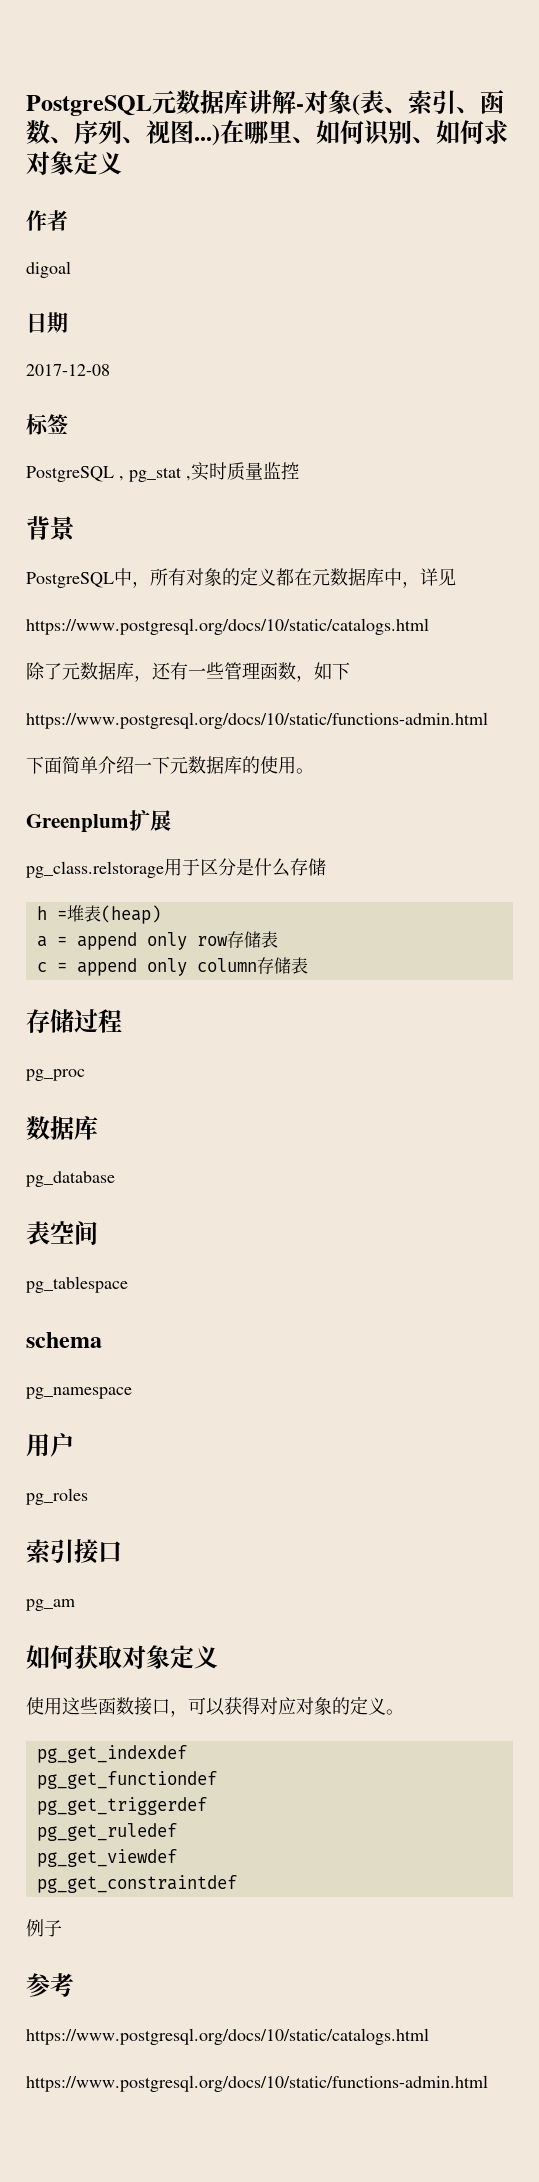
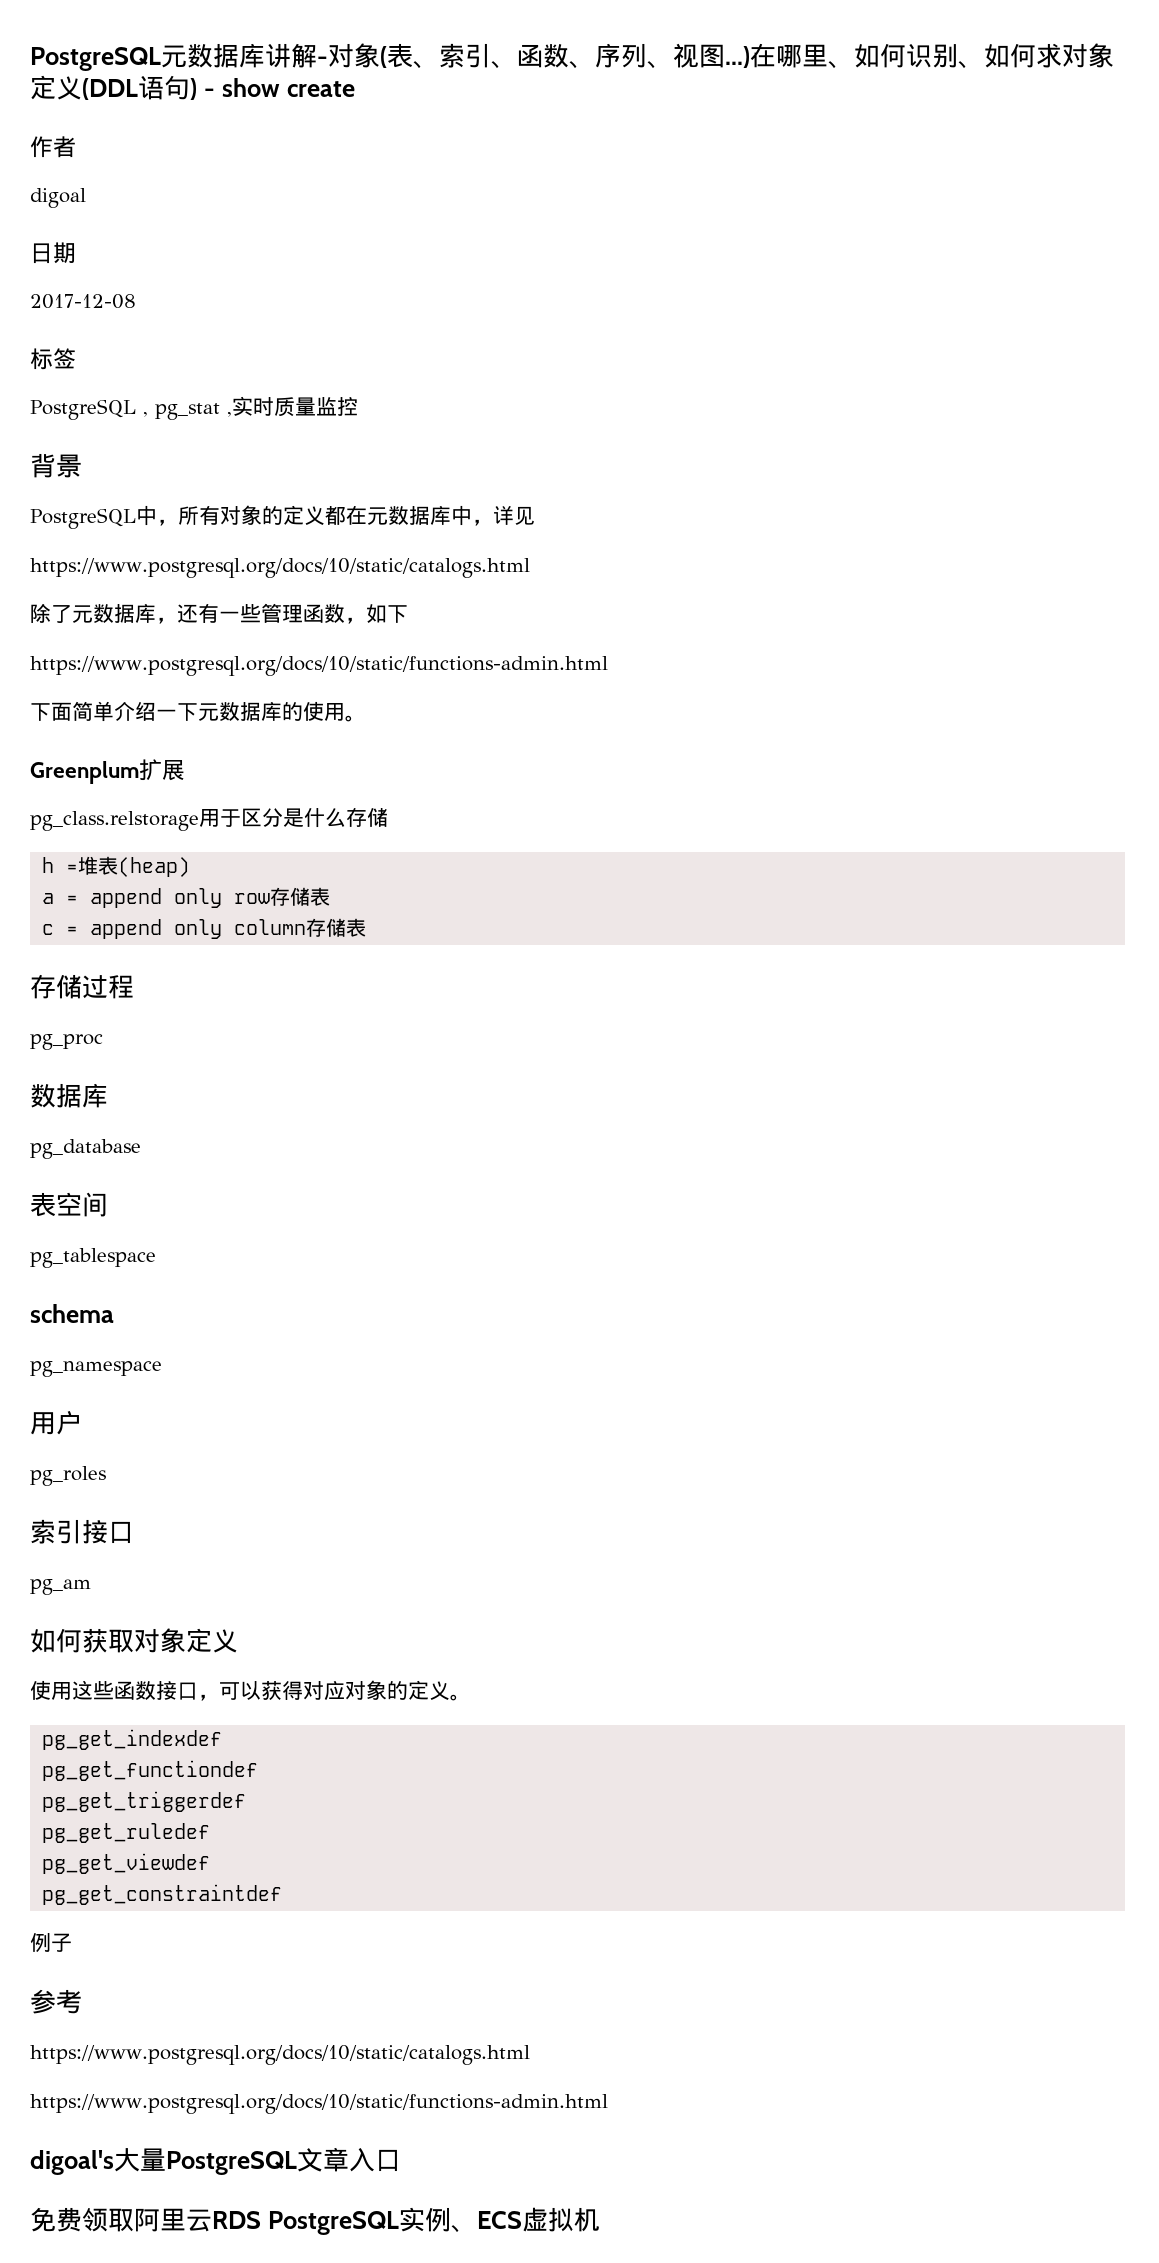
- 在哪里、如何识别、如何求对象定义
+ 在哪里、如何识别、如何求对象定义(DDL语句) - show create
+ digoal's大量PostgreSQL文章入口
+ 免费领取阿里云RDS PostgreSQL实例、ECS虚拟机

